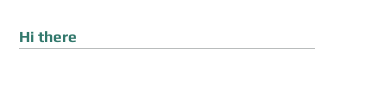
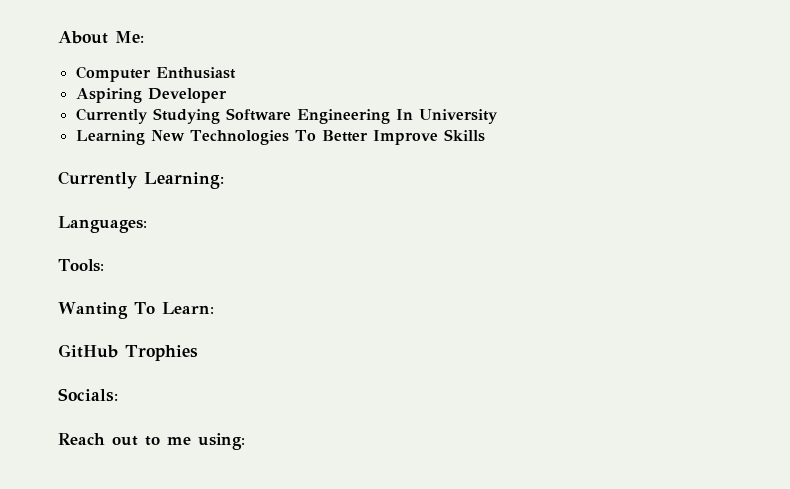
- Hi there
+ About Me:
+ Computer Enthusiast
+ Aspiring Developer
+ Currently Studying Software Engineering In University
+ Learning New Technologies To Better Improve Skills
+ Currently Learning:
+ Languages:
+ Tools:
+ Wanting To Learn:
+ GitHub Trophies
+ Socials:
+ Reach out to me using:

